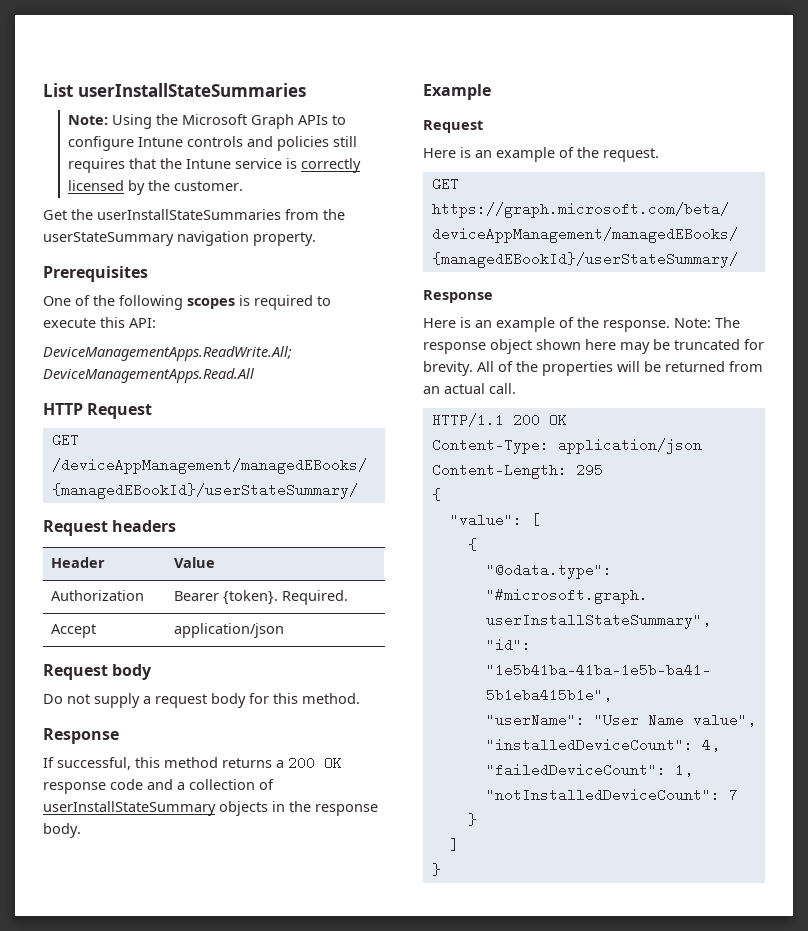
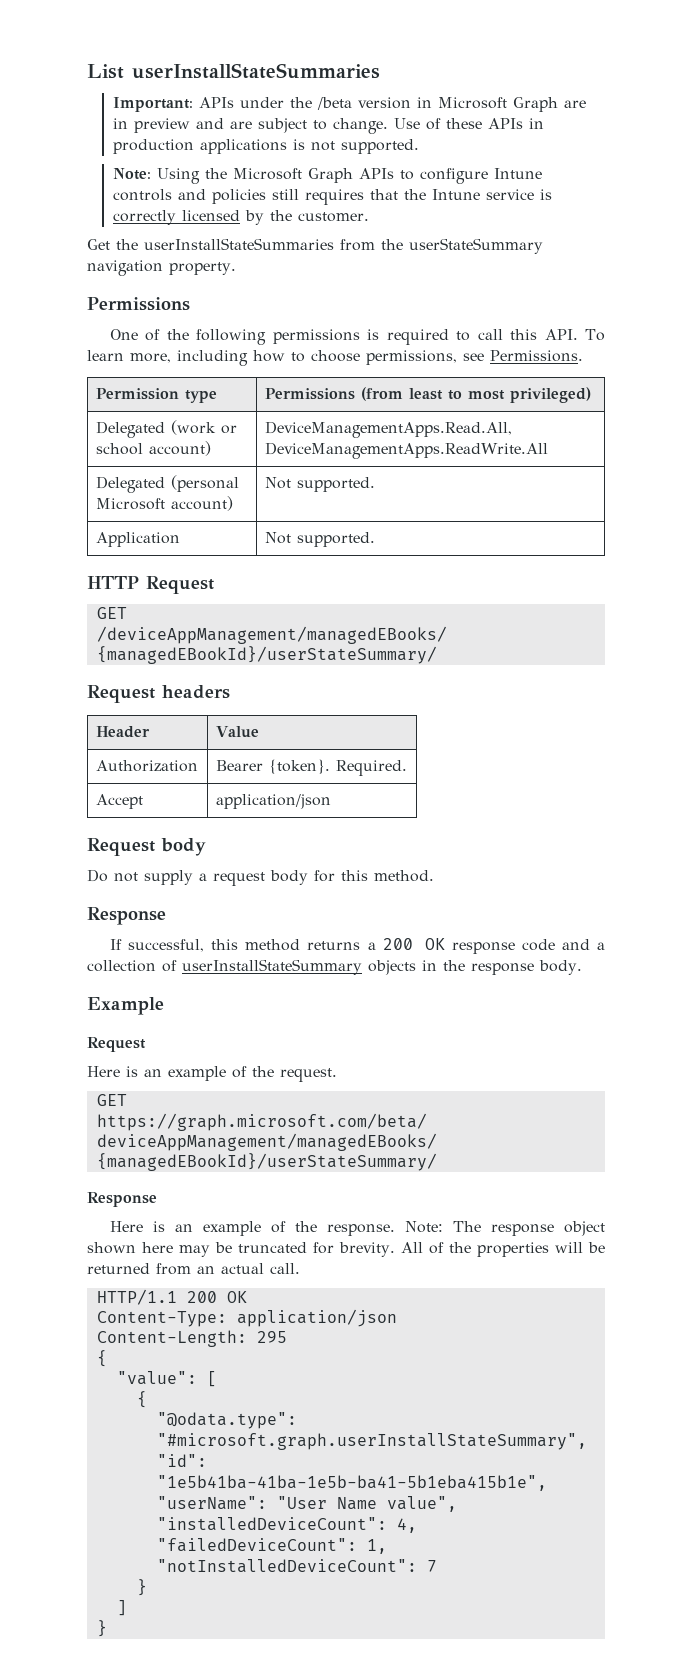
+ Important: APIs under the /beta version in Microsoft Graph are in preview and are subject to change. Use of these APIs in production applications is not supported.
  Get the userInstallStateSummaries from the userStateSummary navigation property.
- Prerequisites
+ Permissions
- One of the following scopes is required to execute this API:
- DeviceManagementApps.ReadWrite.All; DeviceManagementApps.Read.All
+ One of the following permissions is required to call this API. To learn more, including how to choose permissions, see Permissions.
+ Permission type | Permissions (from least to most privileged)
+ Delegated (work or school account) | DeviceManagementApps.Read.All, DeviceManagementApps.ReadWrite.All
+ Delegated (personal Microsoft account) | Not supported.
+ Application | Not supported.

